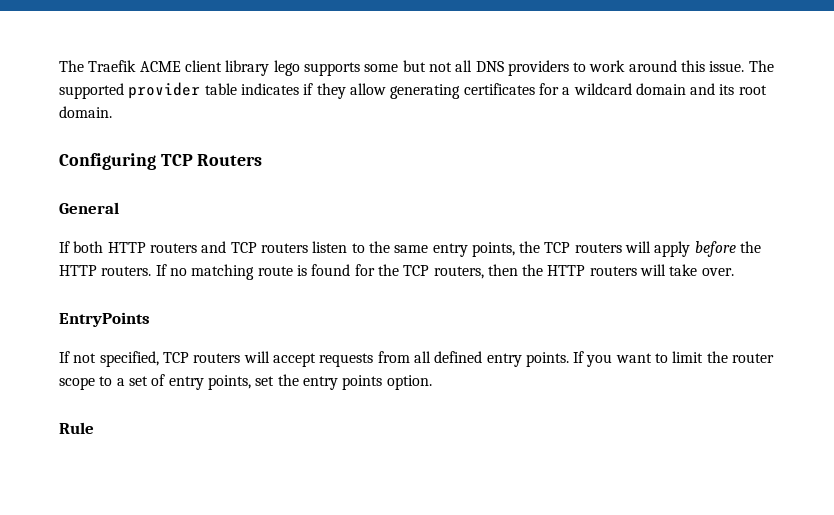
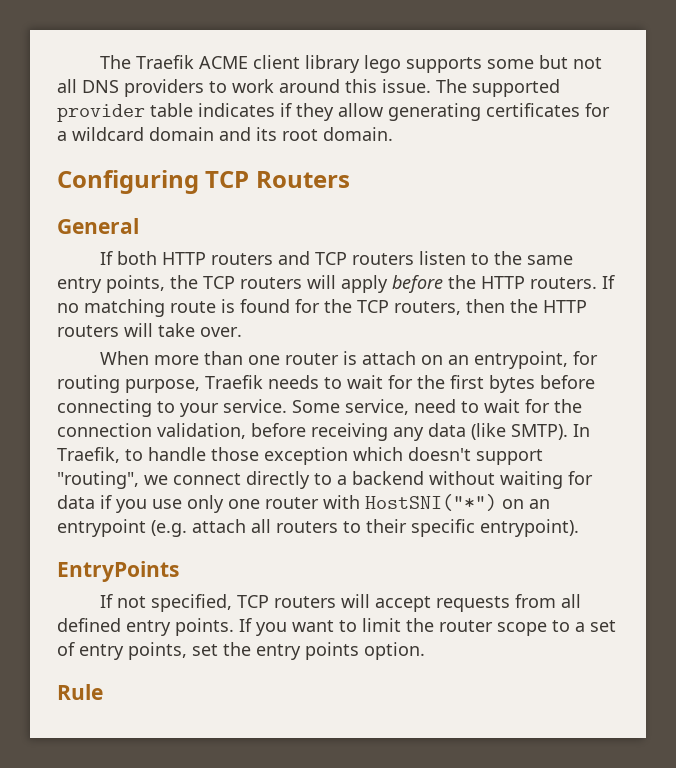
+ When more than one router is attach on an entrypoint, for routing purpose, Traefik needs to wait for the first bytes before connecting to your service. Some service, need to wait for the connection validation, before receiving any data (like SMTP). In Traefik, to handle those exception which doesn't support "routing", we connect directly to a backend without waiting for data if you use only one router with HostSNI("*") on an entrypoint (e.g. attach all routers to their specific entrypoint).

